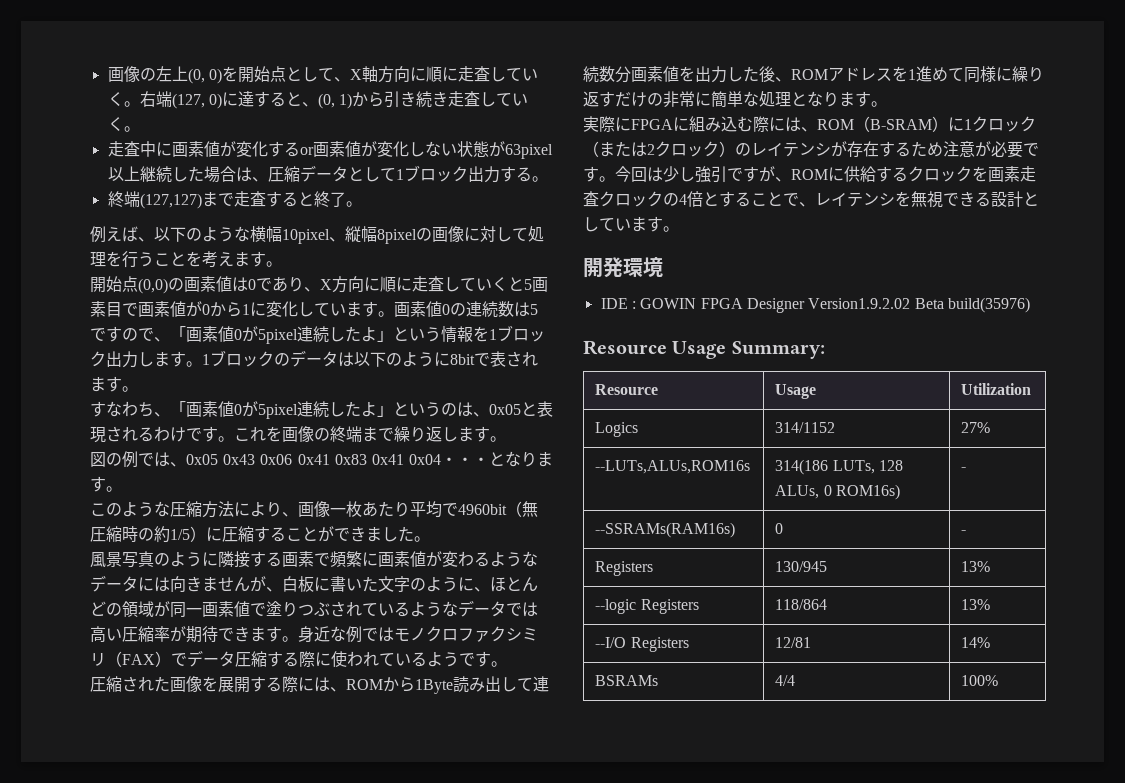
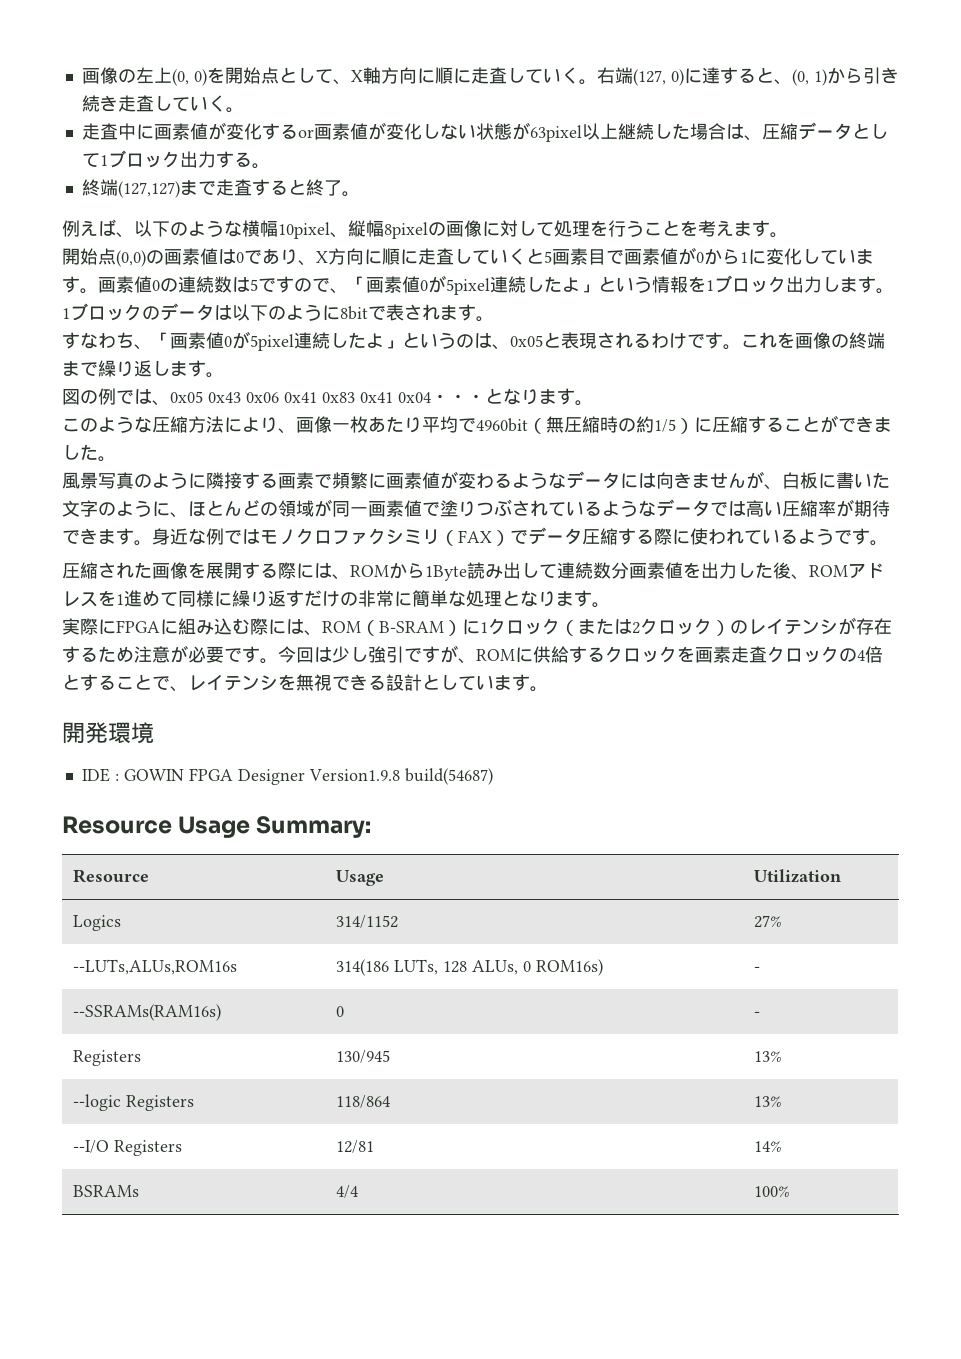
- IDE : GOWIN FPGA Designer Version1.9.2.02 Beta build(35976)
+ IDE : GOWIN FPGA Designer Version1.9.8 build(54687)

